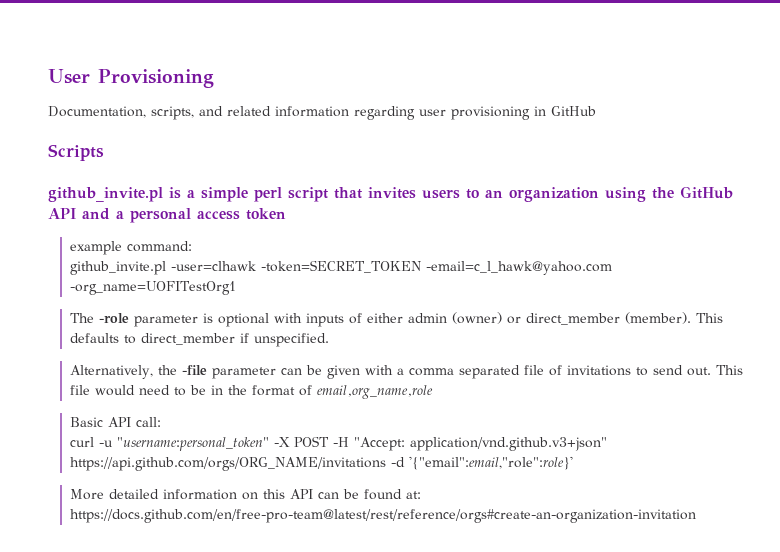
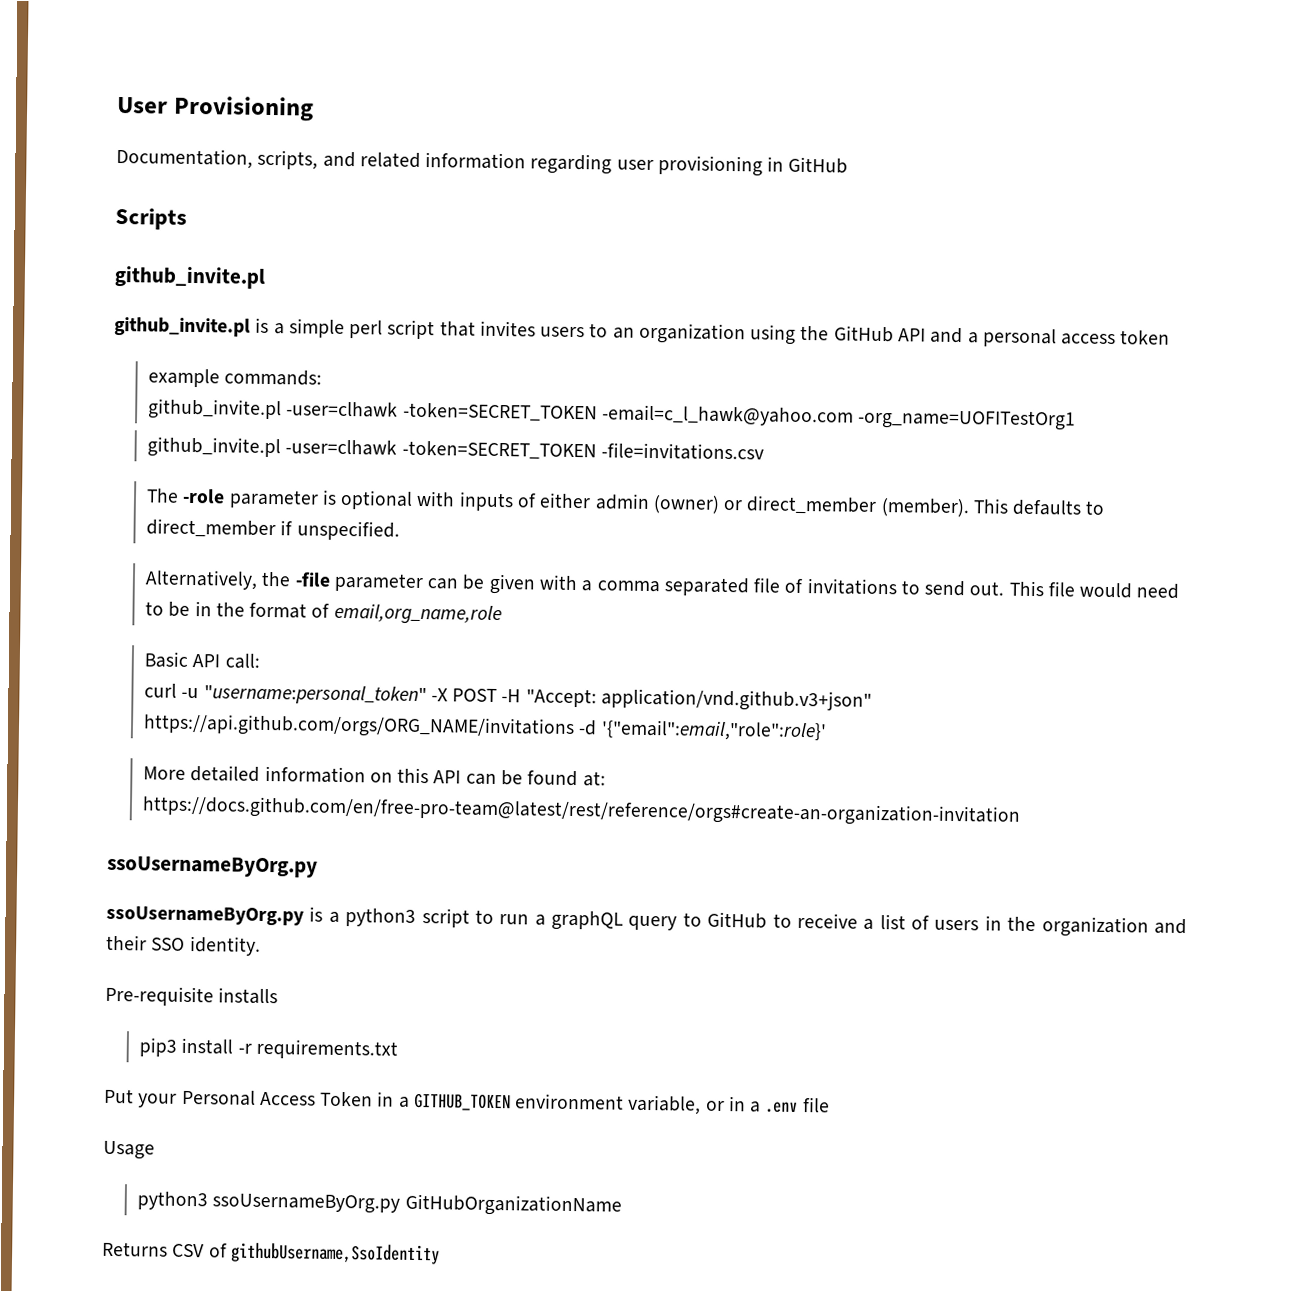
  Scripts
+ github_invite.pl
- example command:
+ example commands:
+ github_invite.pl -user=clhawk -token=SECRET_TOKEN -file=invitations.csv
  More detailed information on this API can be found at: https://docs.github.com/en/free-pro-team@latest/rest/reference/orgs#create-an-organization-invitation
+ ssoUsernameByOrg.py
+ ssoUsernameByOrg.py is a python3 script to run a graphQL query to GitHub to receive a list of users in the organization and their SSO identity.
+ Pre-requisite installs
+ pip3 install -r requirements.txt
+ Put your Personal Access Token in a GITHUB_TOKEN environment variable, or in a .env file
+ Usage
+ python3 ssoUsernameByOrg.py GitHubOrganizationName
+ Returns CSV of githubUsername,SsoIdentity

